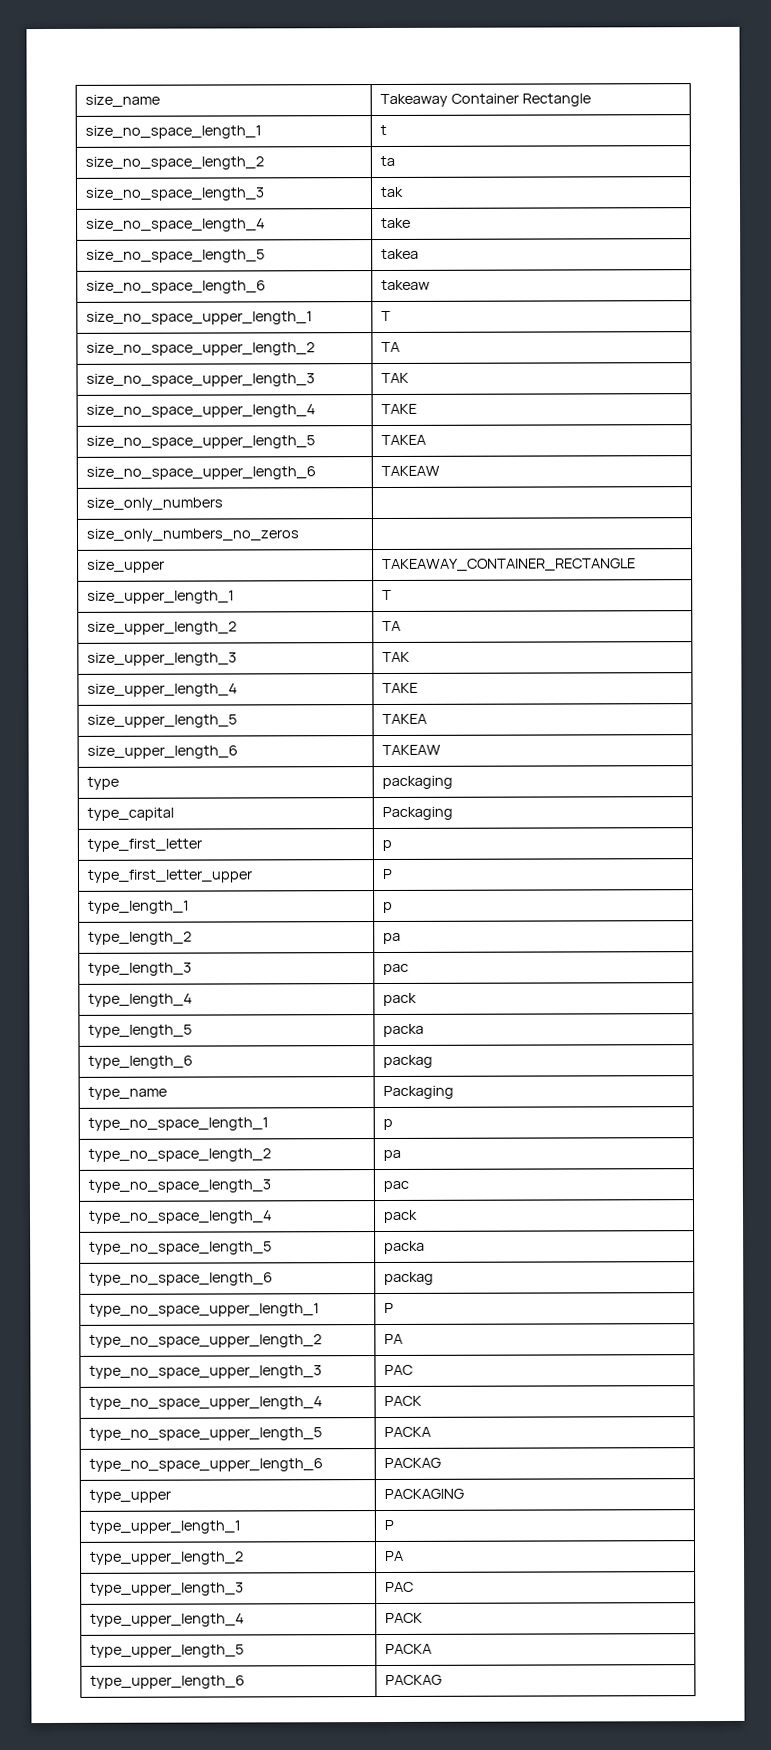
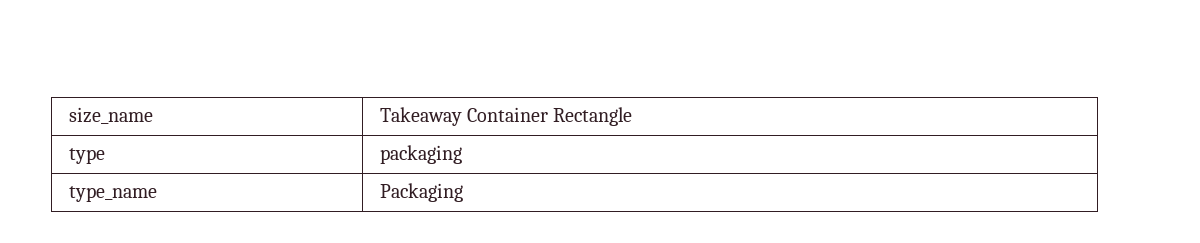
- size_no_space_length_1 | t
- size_no_space_length_2 | ta
- size_no_space_length_3 | tak
- size_no_space_length_4 | take
- size_no_space_length_5 | takea
- size_no_space_length_6 | takeaw
- size_no_space_upper_length_1 | T
- size_no_space_upper_length_2 | TA
- size_no_space_upper_length_3 | TAK
- size_no_space_upper_length_4 | TAKE
- size_no_space_upper_length_5 | TAKEA
- size_no_space_upper_length_6 | TAKEAW
- size_only_numbers |
- size_only_numbers_no_zeros |
- size_upper | TAKEAWAY_CONTAINER_RECTANGLE
- size_upper_length_1 | T
- size_upper_length_2 | TA
- size_upper_length_3 | TAK
- size_upper_length_4 | TAKE
- size_upper_length_5 | TAKEA
- size_upper_length_6 | TAKEAW
  type | packaging
- type_capital | Packaging
- type_first_letter | p
- type_first_letter_upper | P
- type_length_1 | p
- type_length_2 | pa
- type_length_3 | pac
- type_length_4 | pack
- type_length_5 | packa
- type_length_6 | packag
  type_name | Packaging
- type_no_space_length_1 | p
- type_no_space_length_2 | pa
- type_no_space_length_3 | pac
- type_no_space_length_4 | pack
- type_no_space_length_5 | packa
- type_no_space_length_6 | packag
- type_no_space_upper_length_1 | P
- type_no_space_upper_length_2 | PA
- type_no_space_upper_length_3 | PAC
- type_no_space_upper_length_4 | PACK
- type_no_space_upper_length_5 | PACKA
- type_no_space_upper_length_6 | PACKAG
- type_upper | PACKAGING
- type_upper_length_1 | P
- type_upper_length_2 | PA
- type_upper_length_3 | PAC
- type_upper_length_4 | PACK
- type_upper_length_5 | PACKA
- type_upper_length_6 | PACKAG

